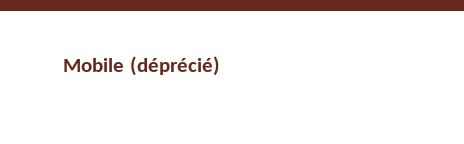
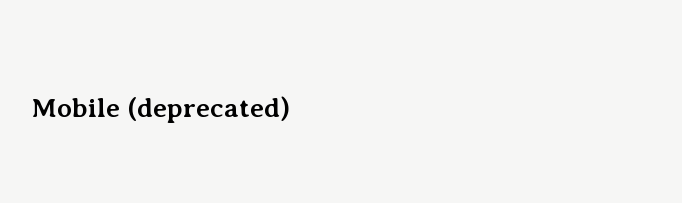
- Mobile (déprécié)
+ Mobile (deprecated)

